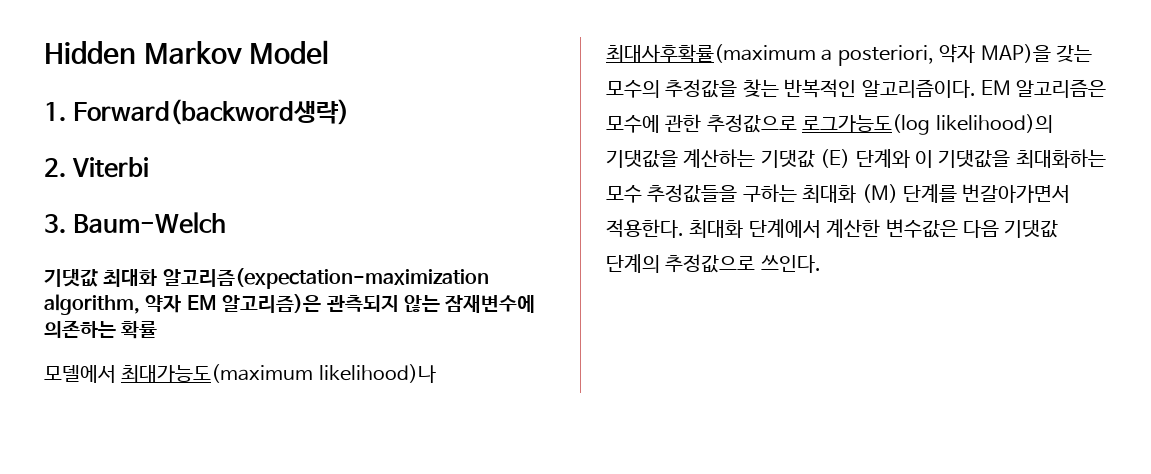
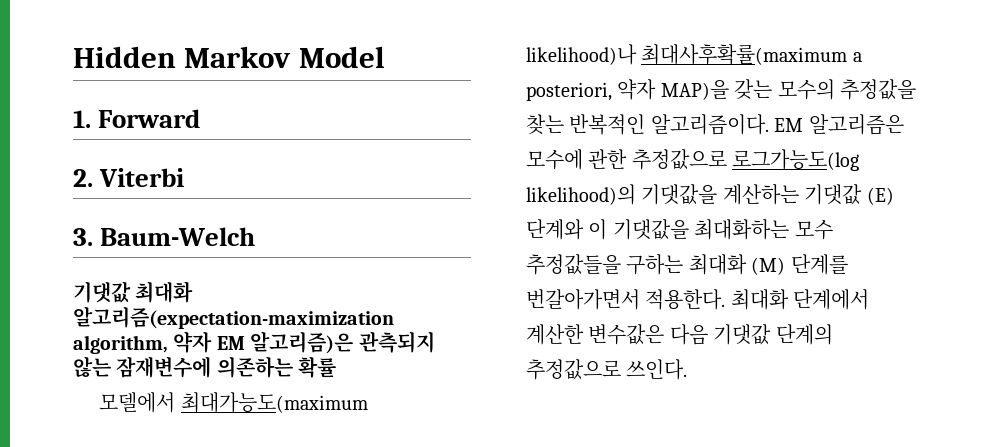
- 1. Forward(backword생략)
+ 1. Forward

